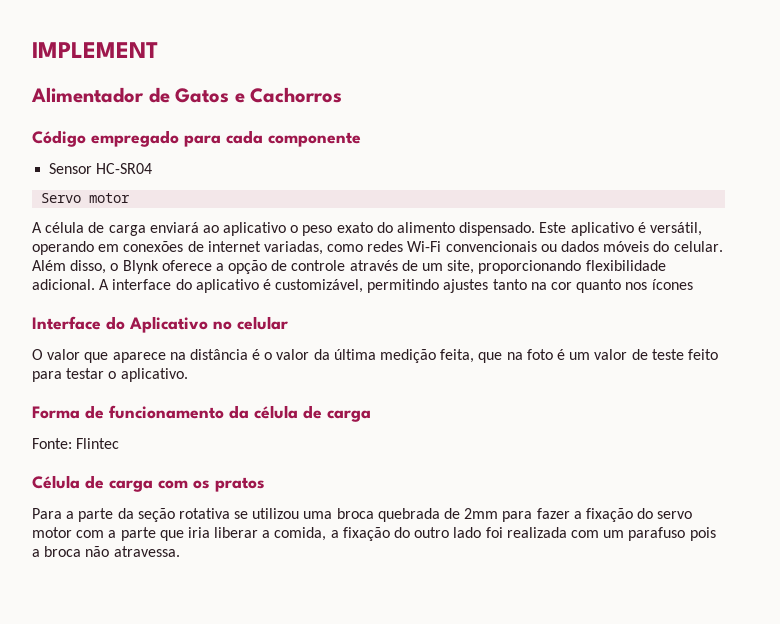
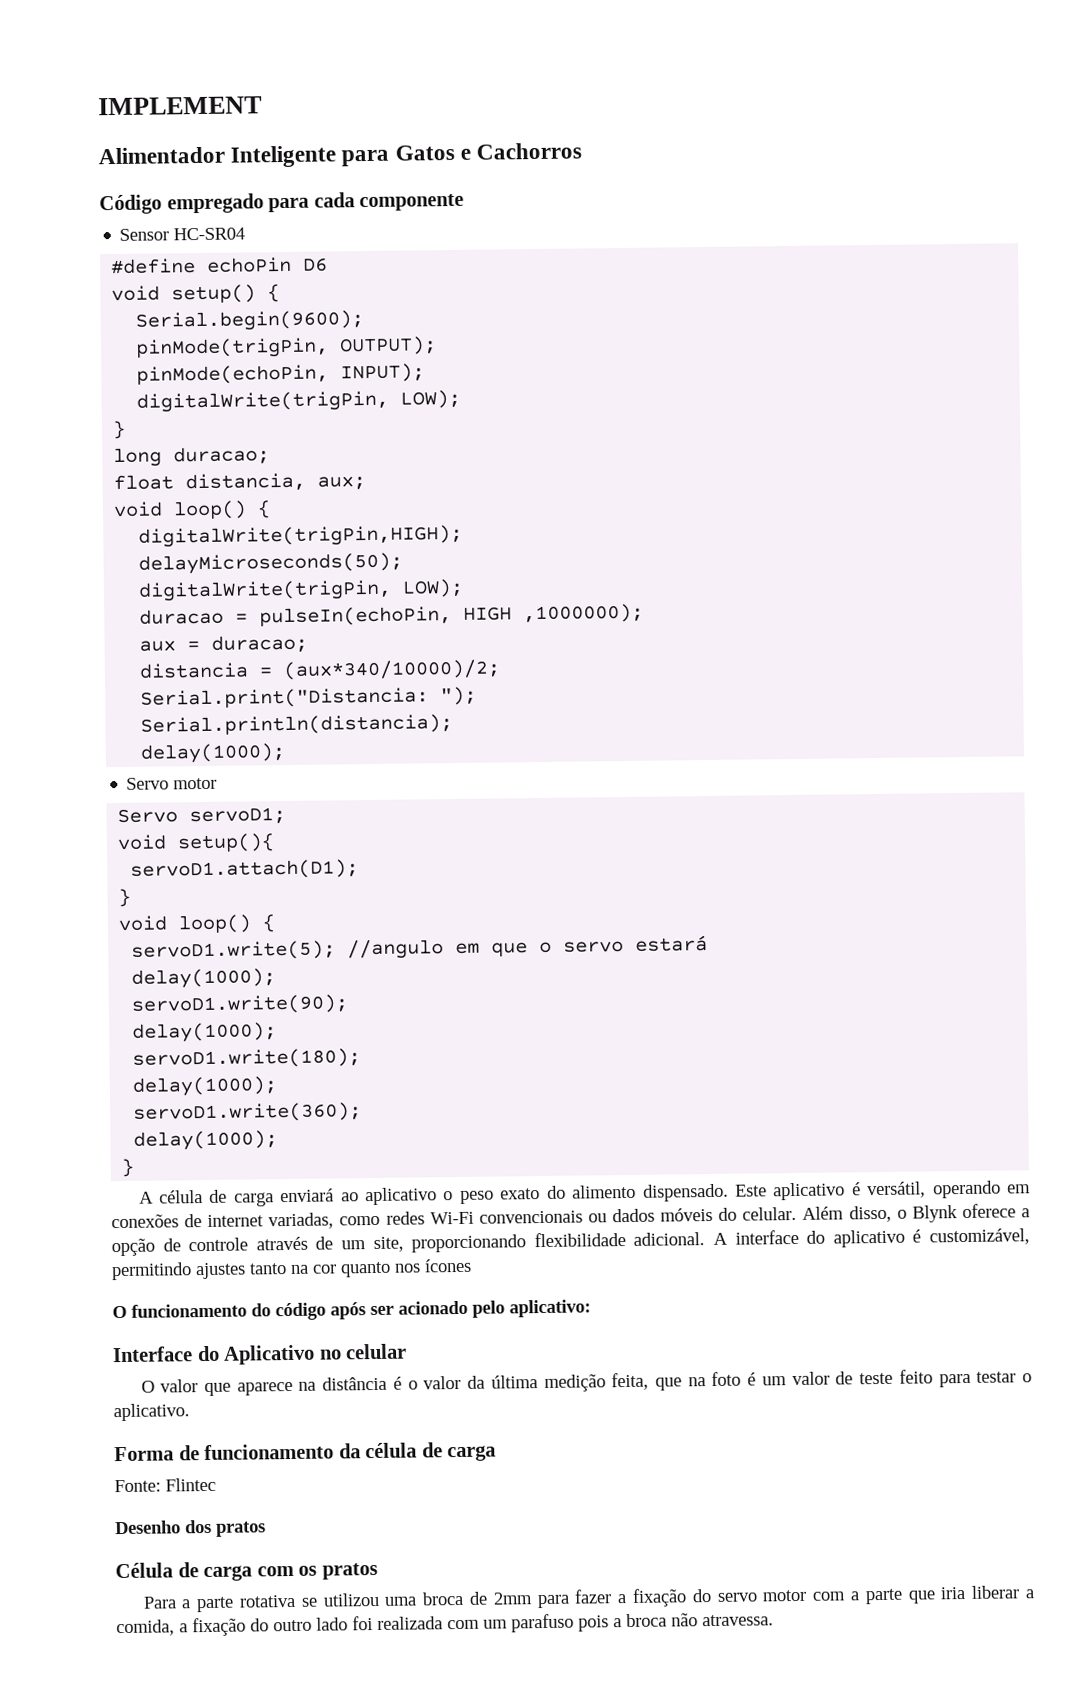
- Alimentador de Gatos e Cachorros
+ Alimentador Inteligente para Gatos e Cachorros
+ #define echoPin D6
+ void setup() {
+ Serial.begin(9600);
+ pinMode(trigPin, OUTPUT);
+ pinMode(echoPin, INPUT);
+ digitalWrite(trigPin, LOW);
+ }
+ long duracao;
+ float distancia, aux;
+ void loop() {
+ digitalWrite(trigPin,HIGH);
+ delayMicroseconds(50);
+ digitalWrite(trigPin, LOW);
+ duracao = pulseIn(echoPin, HIGH ,1000000);
+ aux = duracao;
+ distancia = (aux*340/10000)/2;
+ Serial.print("Distancia: ");
+ Serial.println(distancia);
+ delay(1000);
  Servo motor
+ Servo servoD1;
+ void setup(){
+ servoD1.attach(D1);
+ }
+ void loop() {
+ servoD1.write(5); //angulo em que o servo estará
+ delay(1000);
+ servoD1.write(90);
+ delay(1000);
+ servoD1.write(180);
+ delay(1000);
+ servoD1.write(360);
+ delay(1000);
+ }
+ O funcionamento do código após ser acionado pelo aplicativo:
+ Desenho dos pratos
- Para a parte da seção rotativa se utilizou uma broca quebrada de 2mm para fazer a fixação do servo motor com a parte que iria liberar a comida, a fixação do outro lado foi realizada com um parafuso pois a broca não atravessa.
+ Para a parte rotativa se utilizou uma broca de 2mm para fazer a fixação do servo motor com a parte que iria liberar a comida, a fixação do outro lado foi realizada com um parafuso pois a broca não atravessa.

